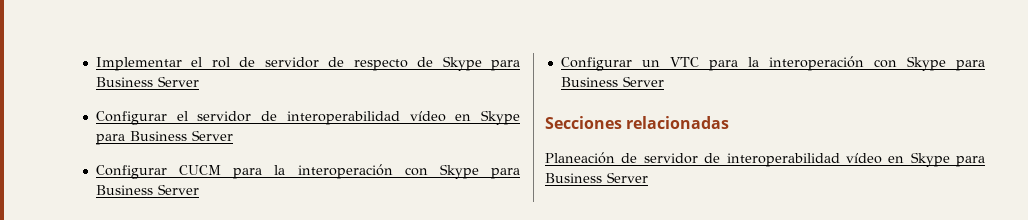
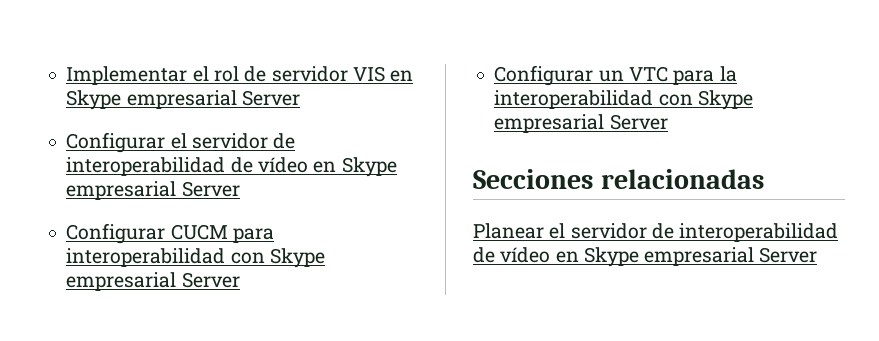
- Implementar el rol de servidor de respecto de Skype para Business Server
+ Implementar el rol de servidor VIS en Skype empresarial Server
- Configurar el servidor de interoperabilidad vídeo en Skype para Business Server
+ Configurar el servidor de interoperabilidad de vídeo en Skype empresarial Server
- Configurar CUCM para la interoperación con Skype para Business Server
+ Configurar CUCM para interoperabilidad con Skype empresarial Server
- Configurar un VTC para la interoperación con Skype para Business Server
+ Configurar un VTC para la interoperabilidad con Skype empresarial Server
- Planeación de servidor de interoperabilidad vídeo en Skype para Business Server
+ Planear el servidor de interoperabilidad de vídeo en Skype empresarial Server

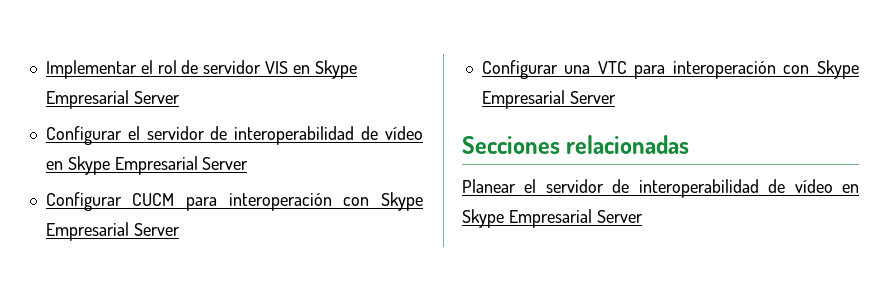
- Implementar el rol de servidor VIS en Skype empresarial Server
+ Implementar el rol de servidor VIS en Skype Empresarial Server
- Configurar el servidor de interoperabilidad de vídeo en Skype empresarial Server
+ Configurar el servidor de interoperabilidad de vídeo en Skype Empresarial Server
- Configurar CUCM para interoperabilidad con Skype empresarial Server
- Configurar un VTC para la interoperabilidad con Skype empresarial Server
+ Configurar CUCM para interoperación con Skype Empresarial Server
+ Configurar una VTC para interoperación con Skype Empresarial Server
- Planear el servidor de interoperabilidad de vídeo en Skype empresarial Server
+ Planear el servidor de interoperabilidad de vídeo en Skype Empresarial Server

